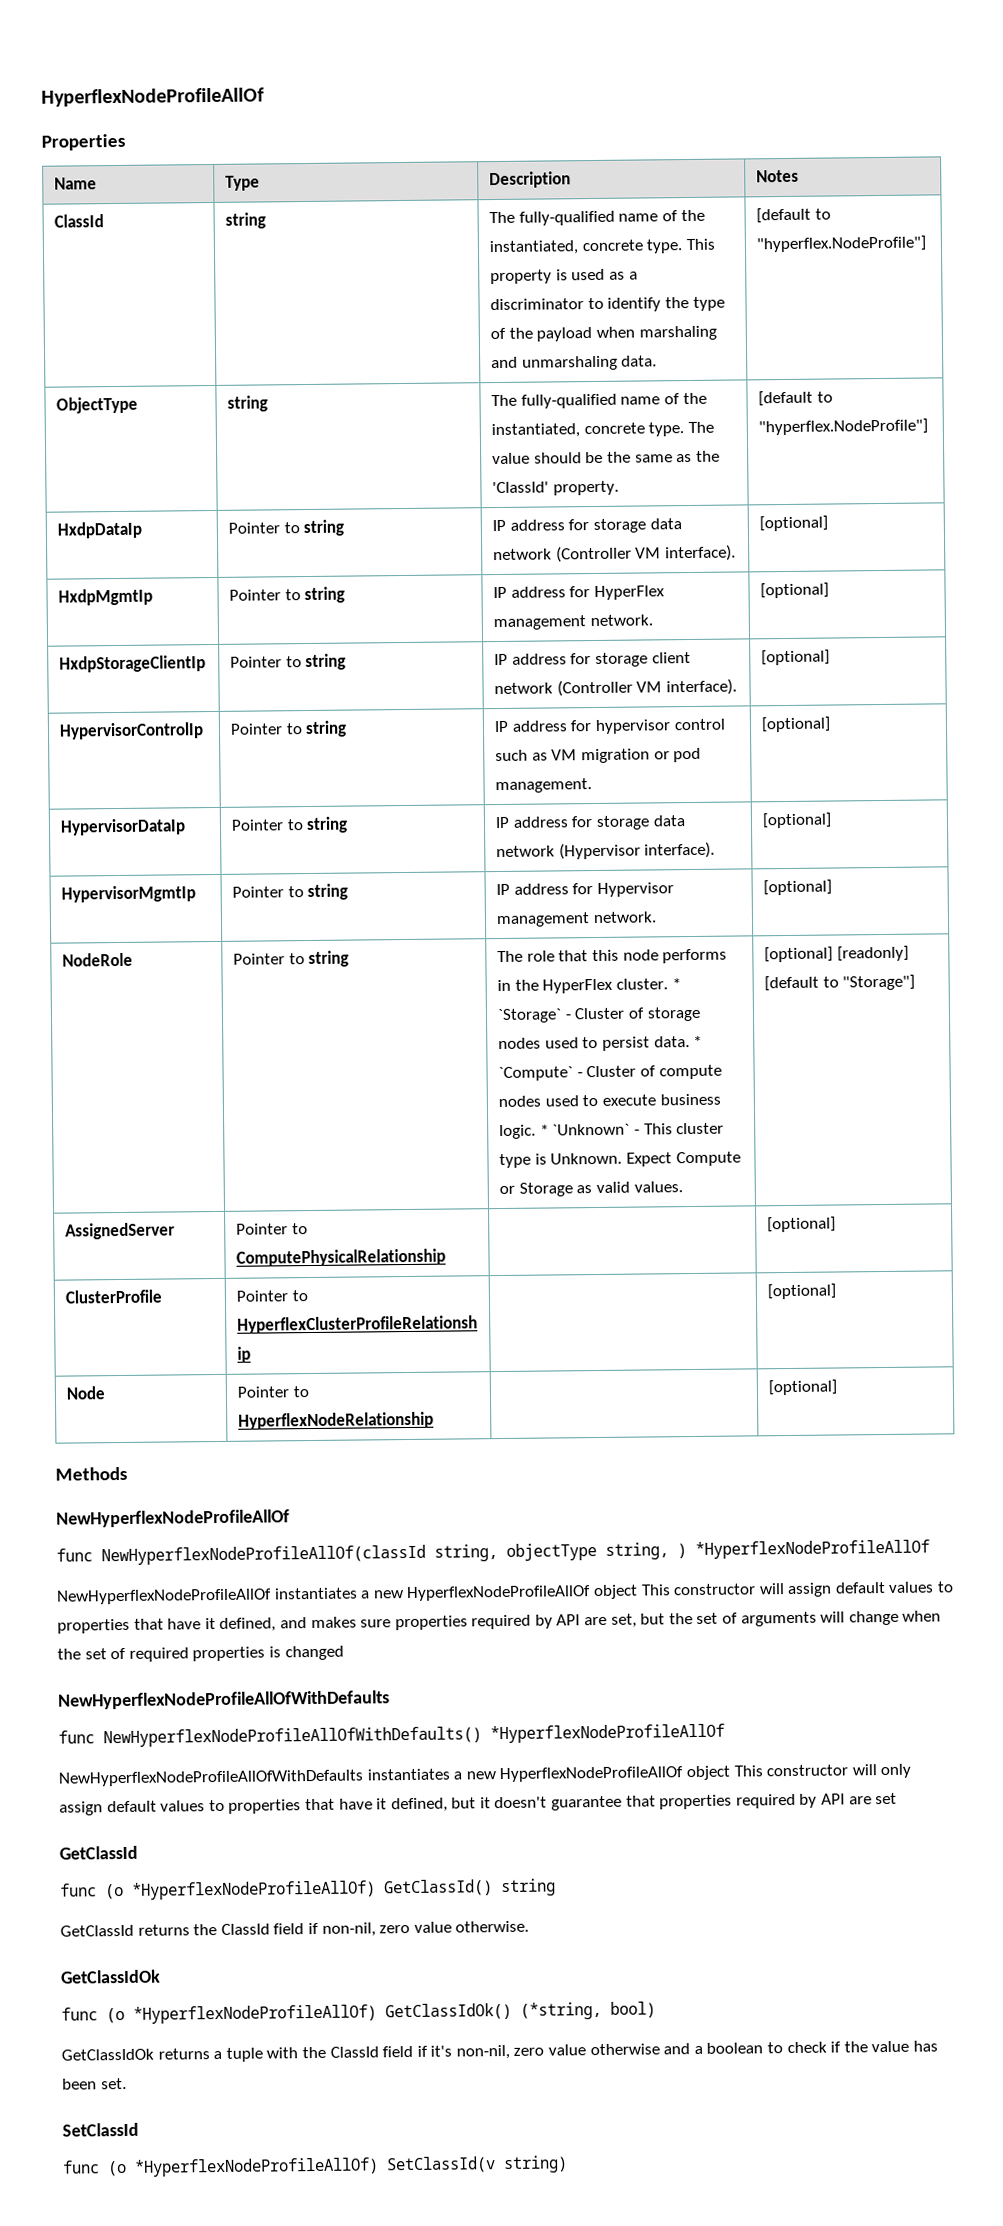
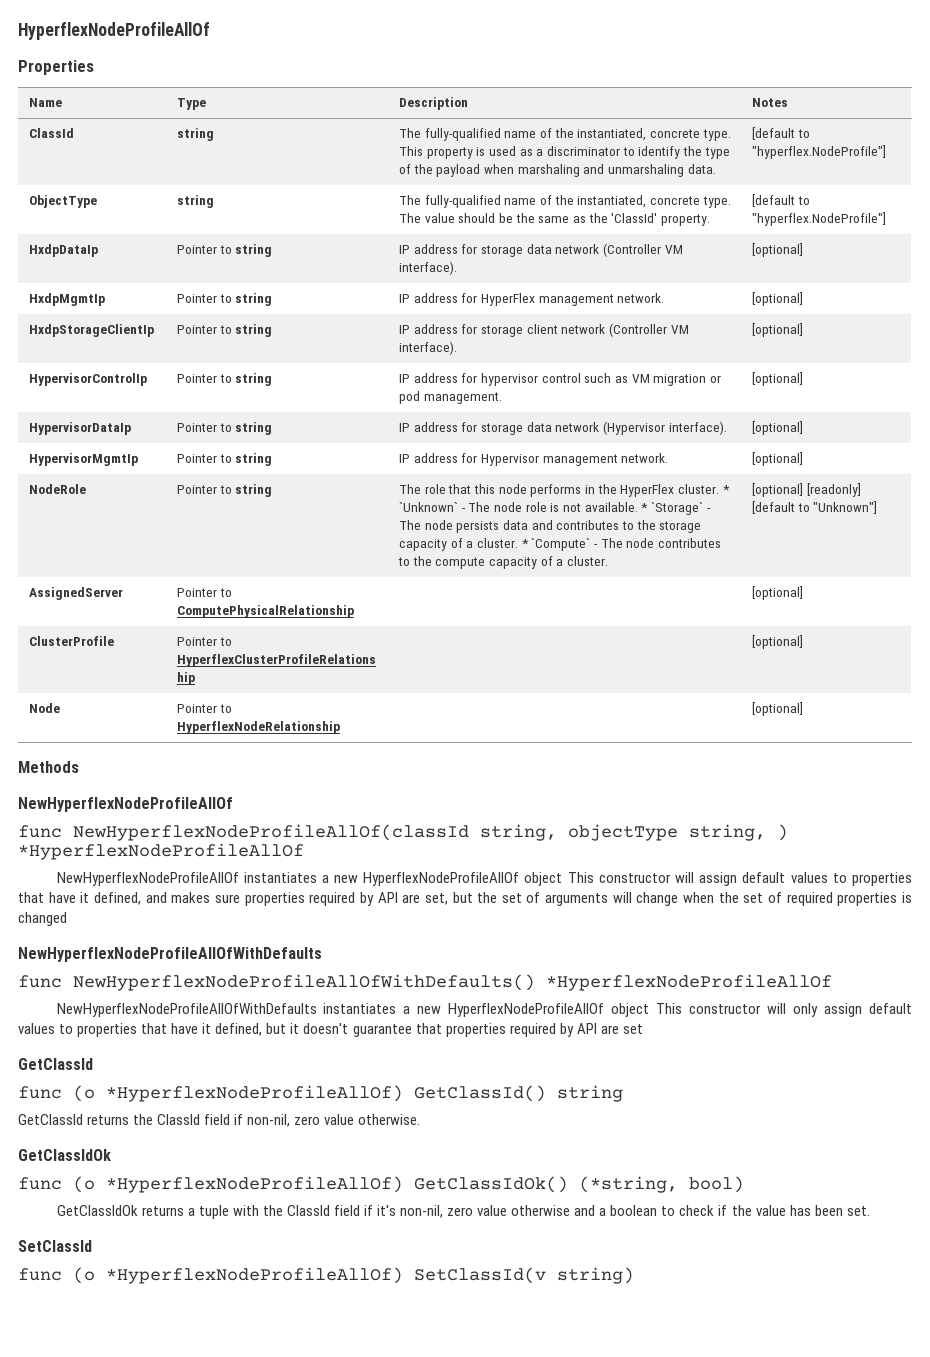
- * `Storage` - Cluster of storage nodes used to persist data. * `Compute` - Cluster of compute nodes used to execute business logic. * `Unknown` - This cluster type is Unknown. Expect Compute or Storage as valid values.
+ * `Unknown` - The node role is not available. * `Storage` - The node persists data and contributes to the storage capacity of a cluster. * `Compute` - The node contributes to the compute capacity of a cluster.
- [optional] [readonly] [default to "Storage"]
+ [optional] [readonly] [default to "Unknown"]

